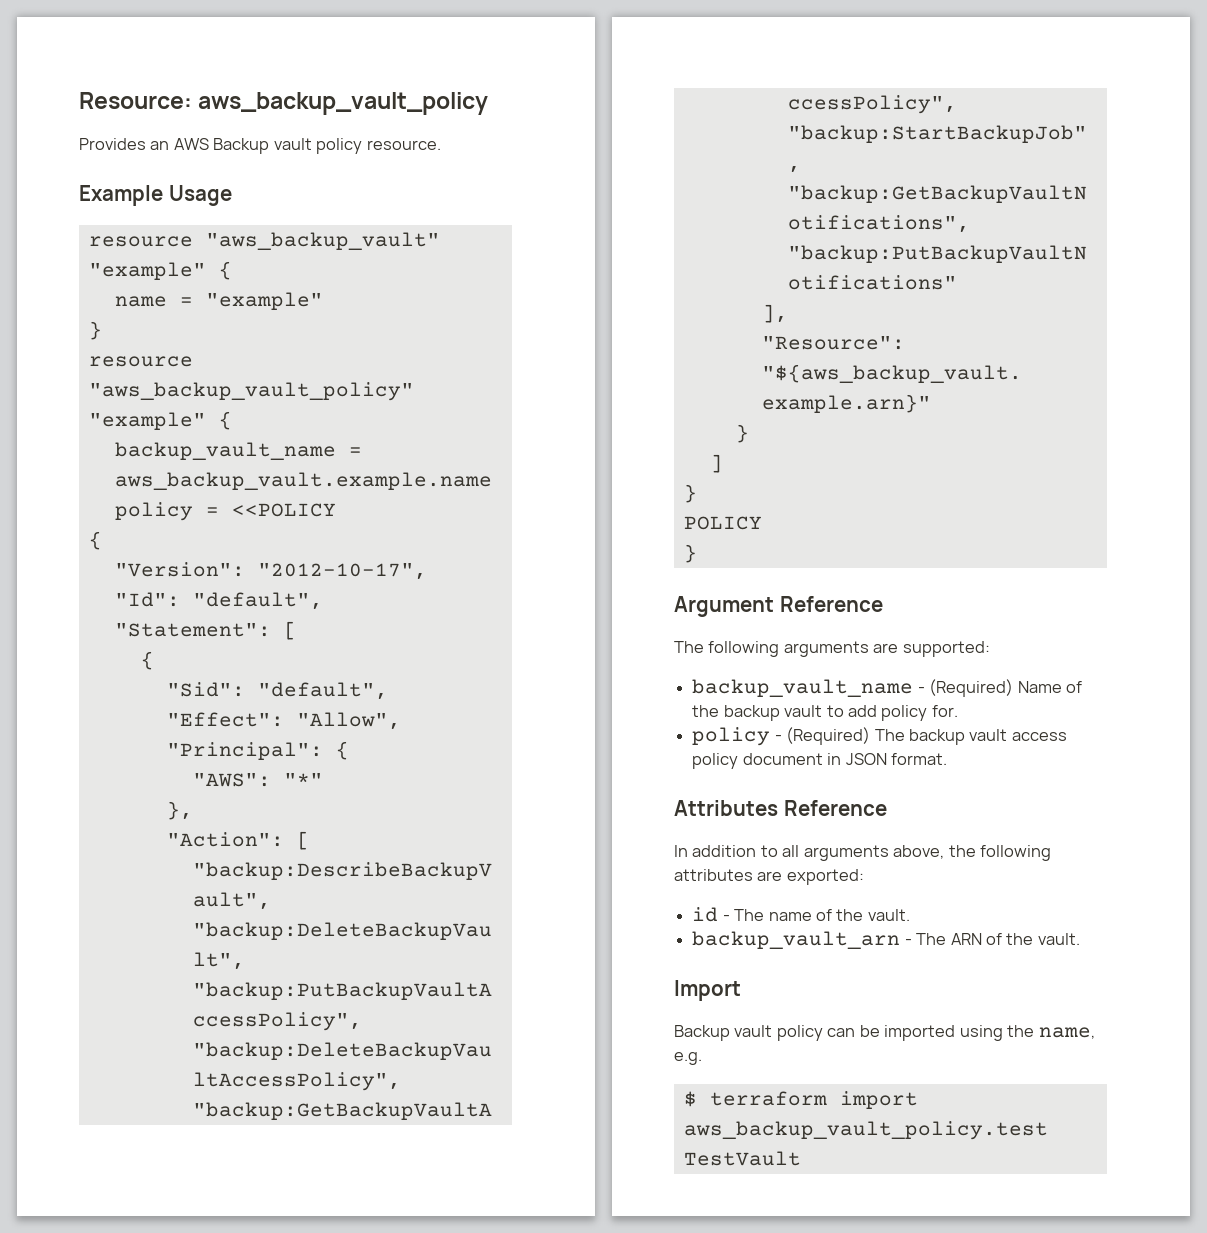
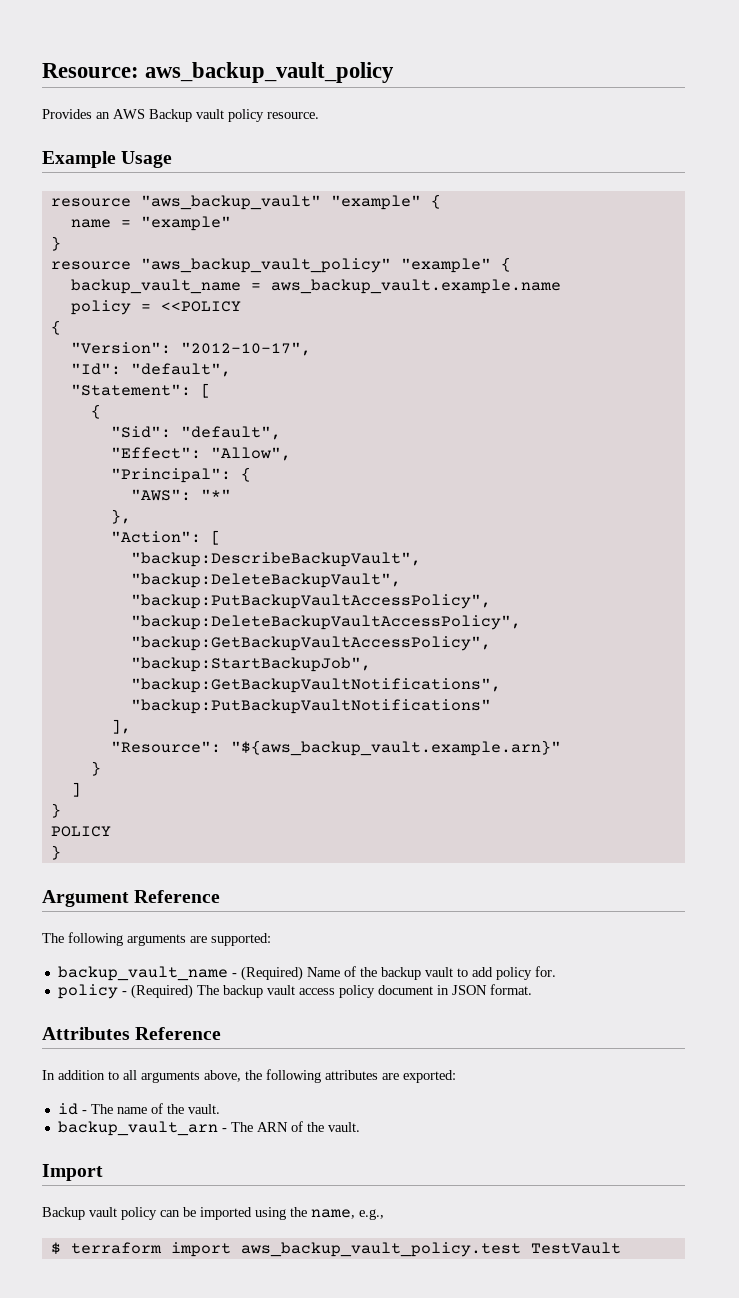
- Backup vault policy can be imported using the name, e.g.
+ Backup vault policy can be imported using the name, e.g.,

